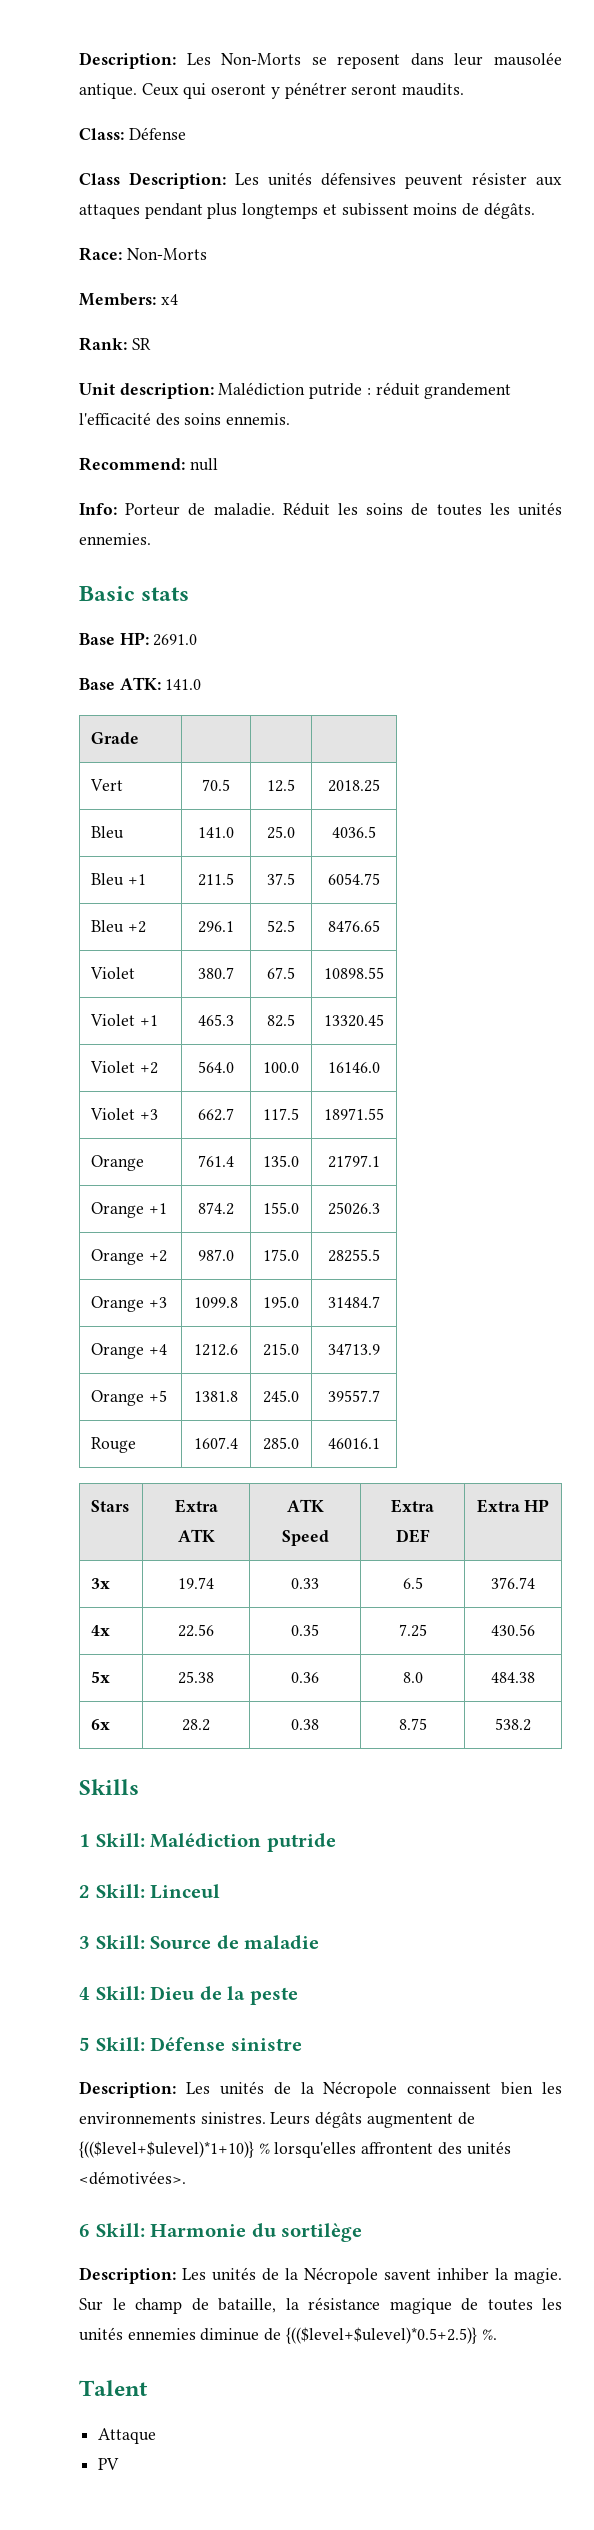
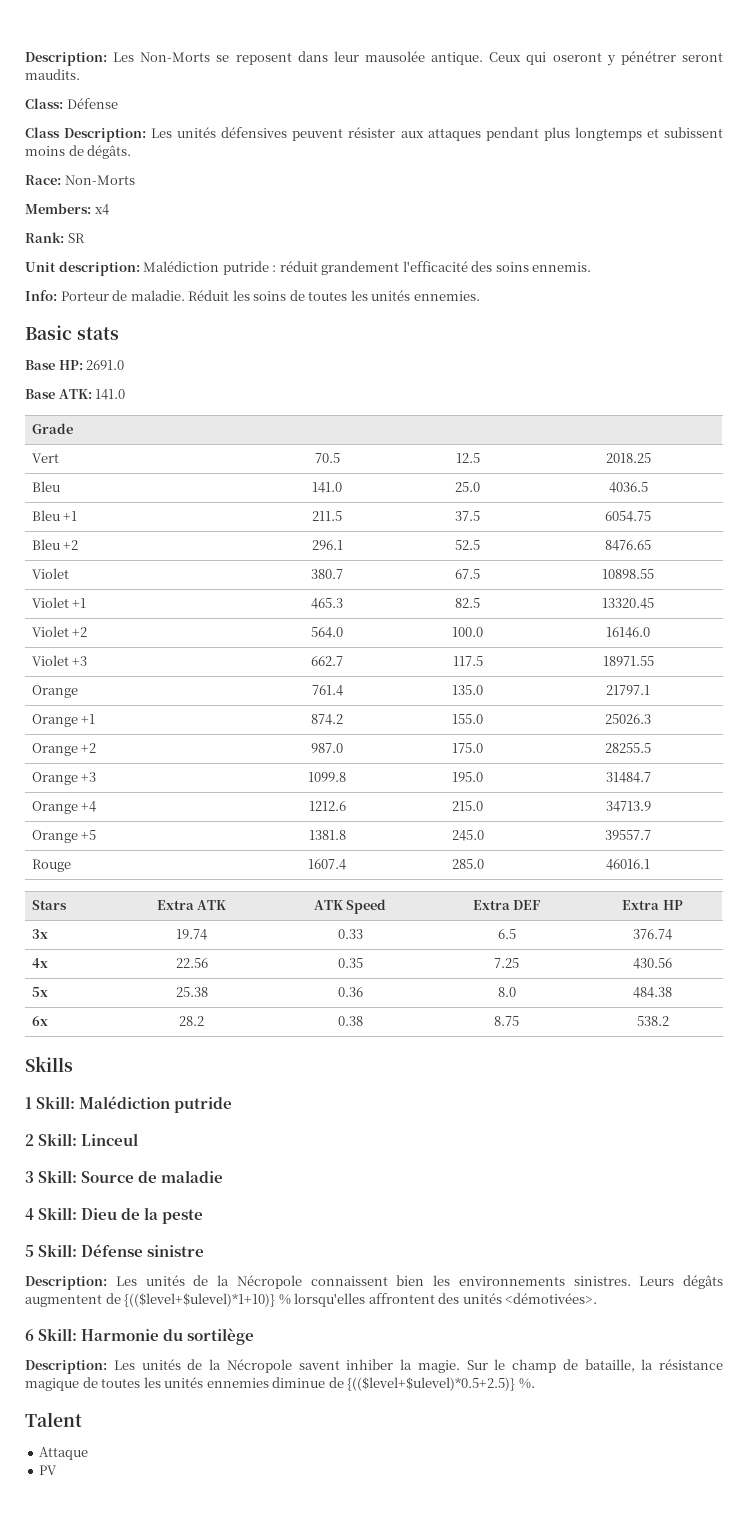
- Recommend: null

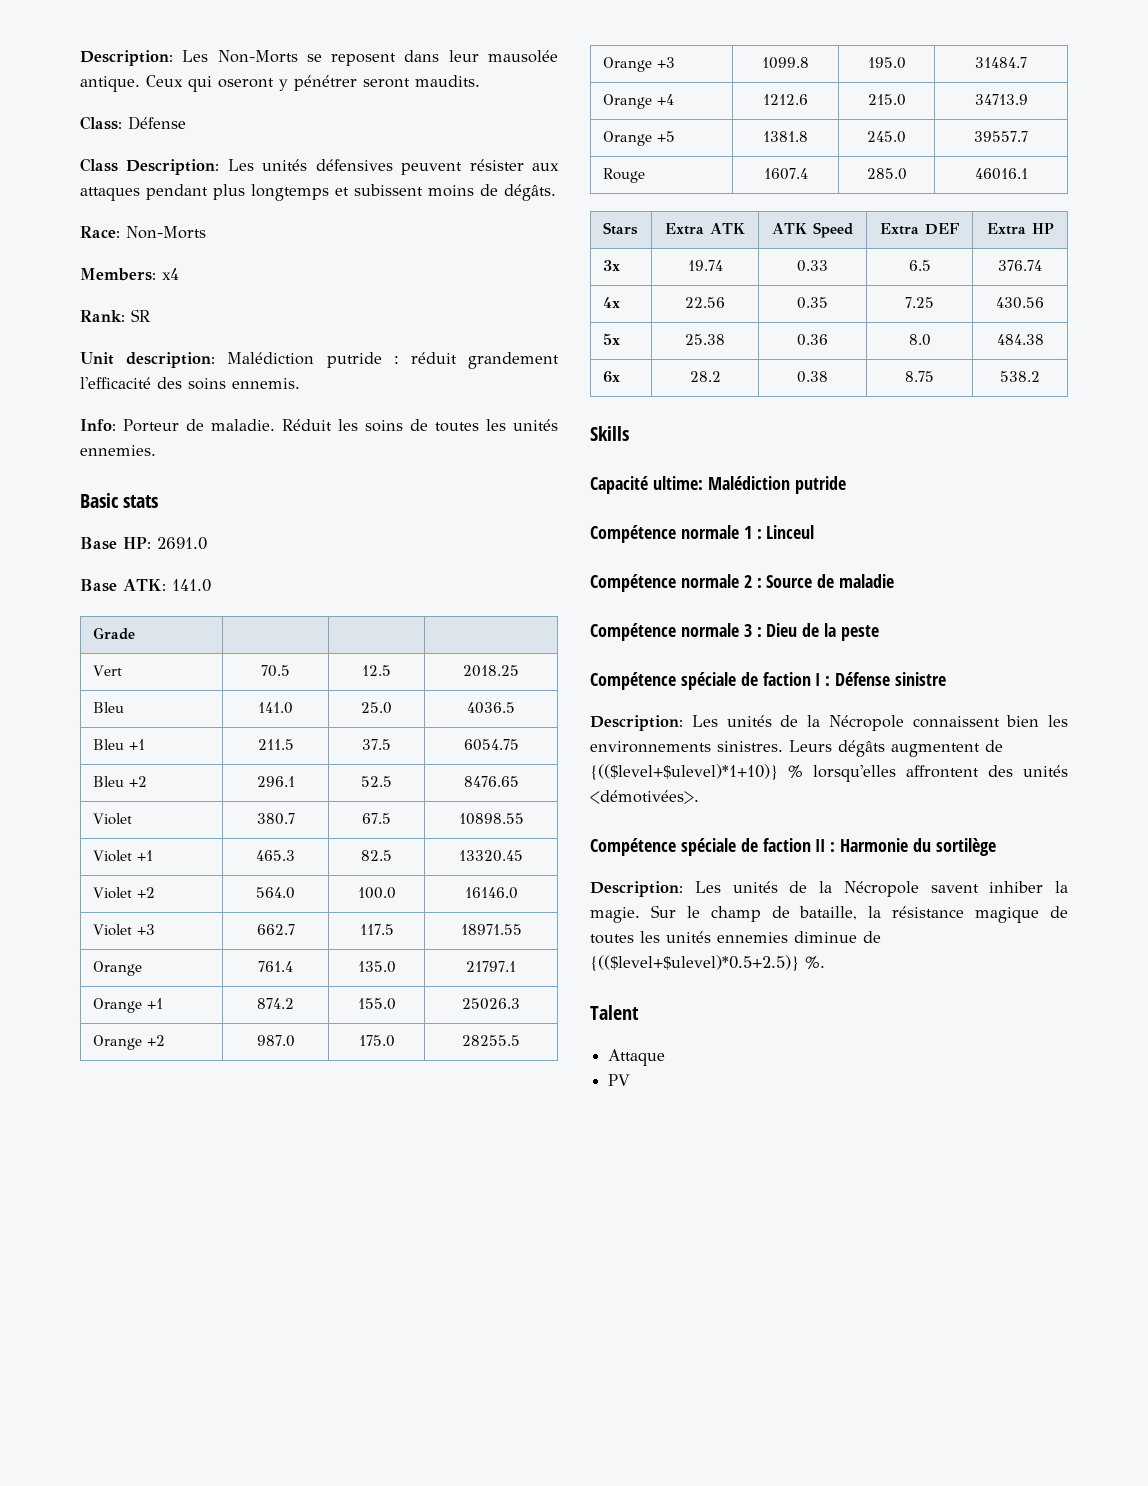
- 1 Skill: Malédiction putride
+ Capacité ultime: Malédiction putride
- 2 Skill: Linceul
- 3 Skill: Source de maladie
+ Compétence normale 1 : Linceul
+ Compétence normale 2 : Source de maladie
- 4 Skill: Dieu de la peste
+ Compétence normale 3 : Dieu de la peste
- 5 Skill: Défense sinistre
+ Compétence spéciale de faction I : Défense sinistre
- 6 Skill: Harmonie du sortilège
+ Compétence spéciale de faction II : Harmonie du sortilège

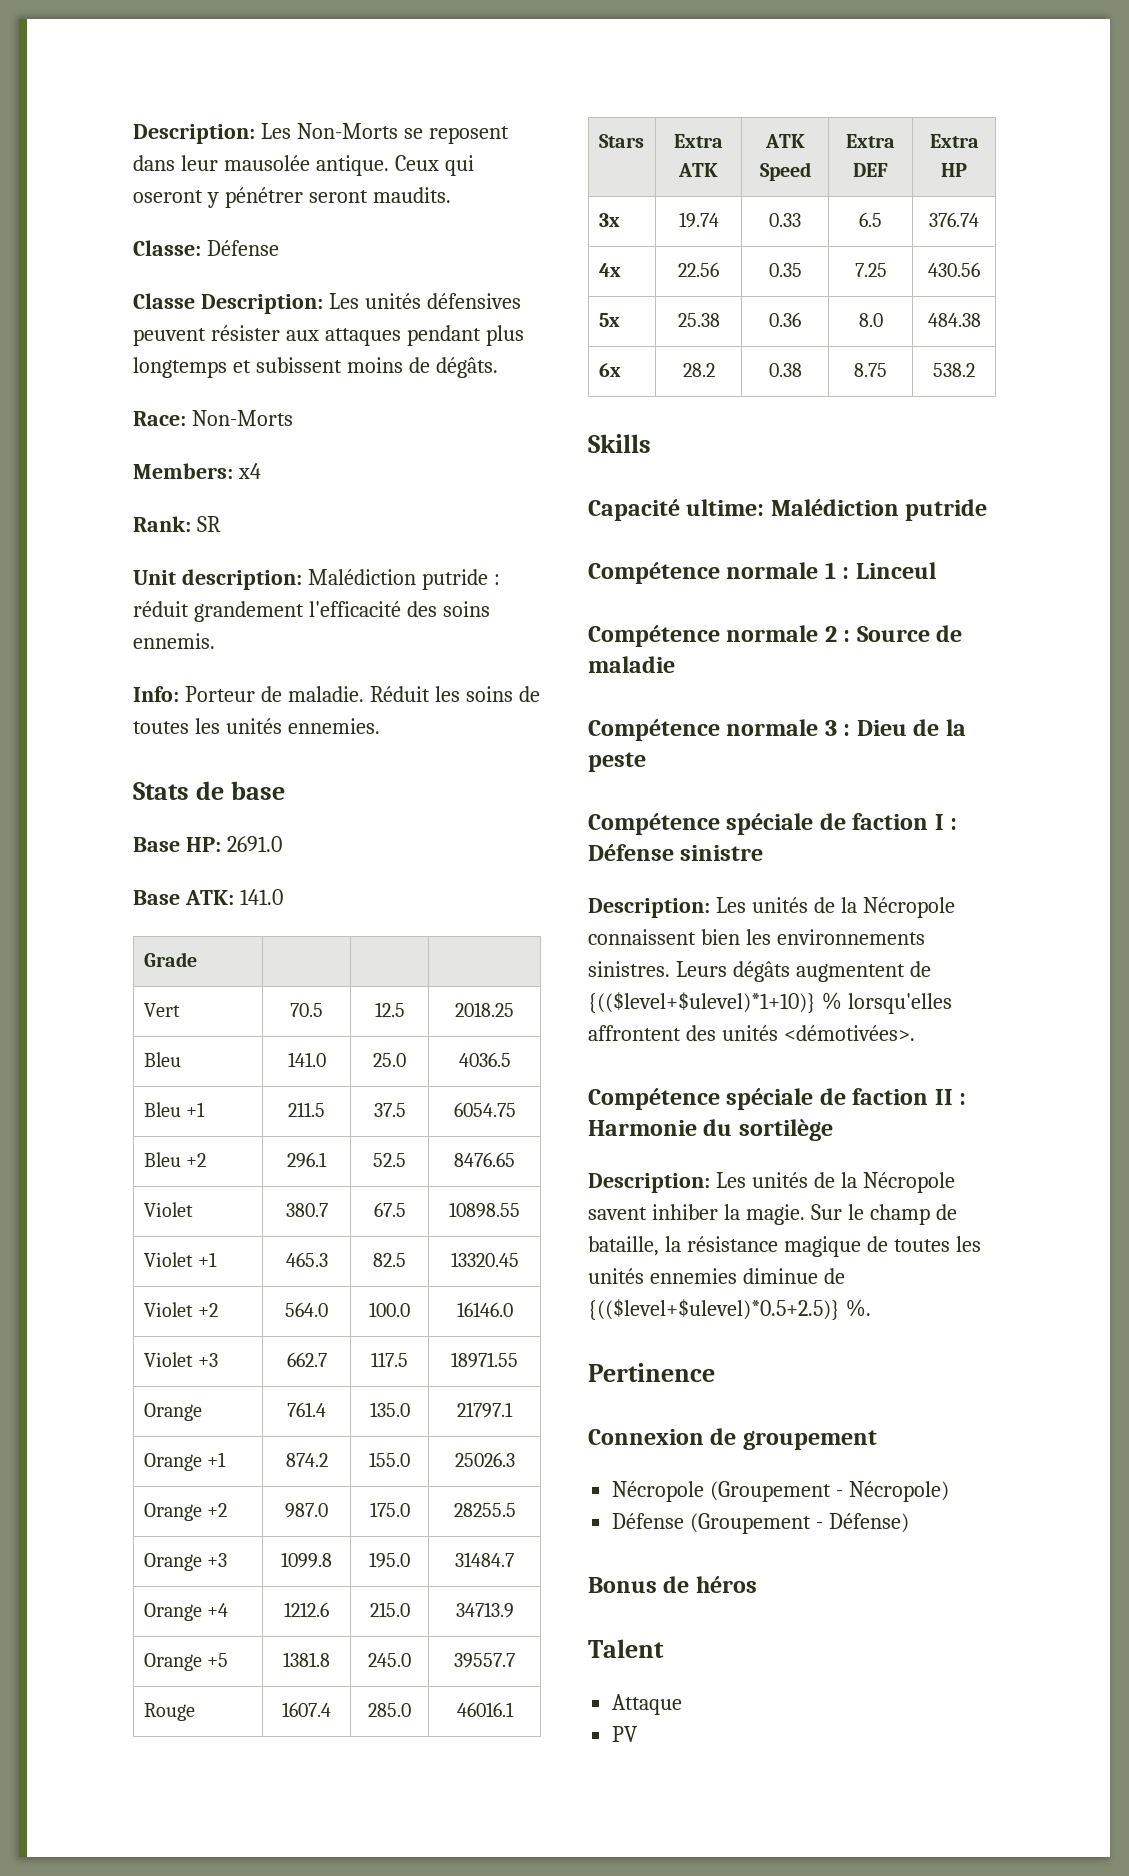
- Class: Défense
+ Classe: Défense
- Class Description: Les unités défensives peuvent résister aux attaques pendant plus longtemps et subissent moins de dégâts.
+ Classe Description: Les unités défensives peuvent résister aux attaques pendant plus longtemps et subissent moins de dégâts.
- Basic stats
+ Stats de base
+ Pertinence
+ Connexion de groupement
+ Nécropole (Groupement - Nécropole)
+ Défense (Groupement - Défense)
+ Bonus de héros

